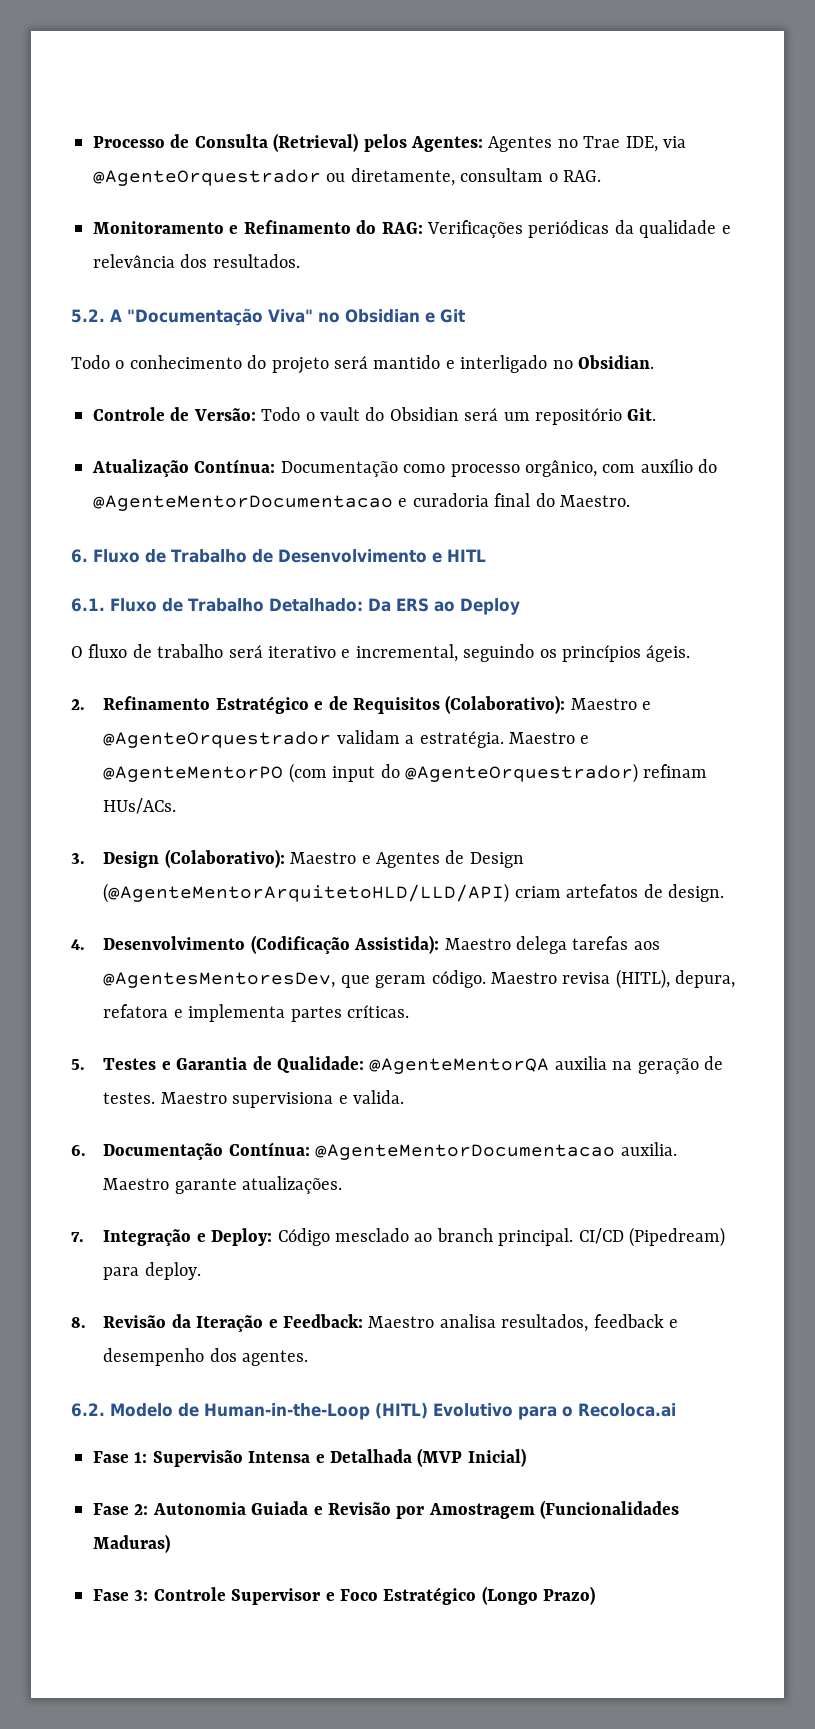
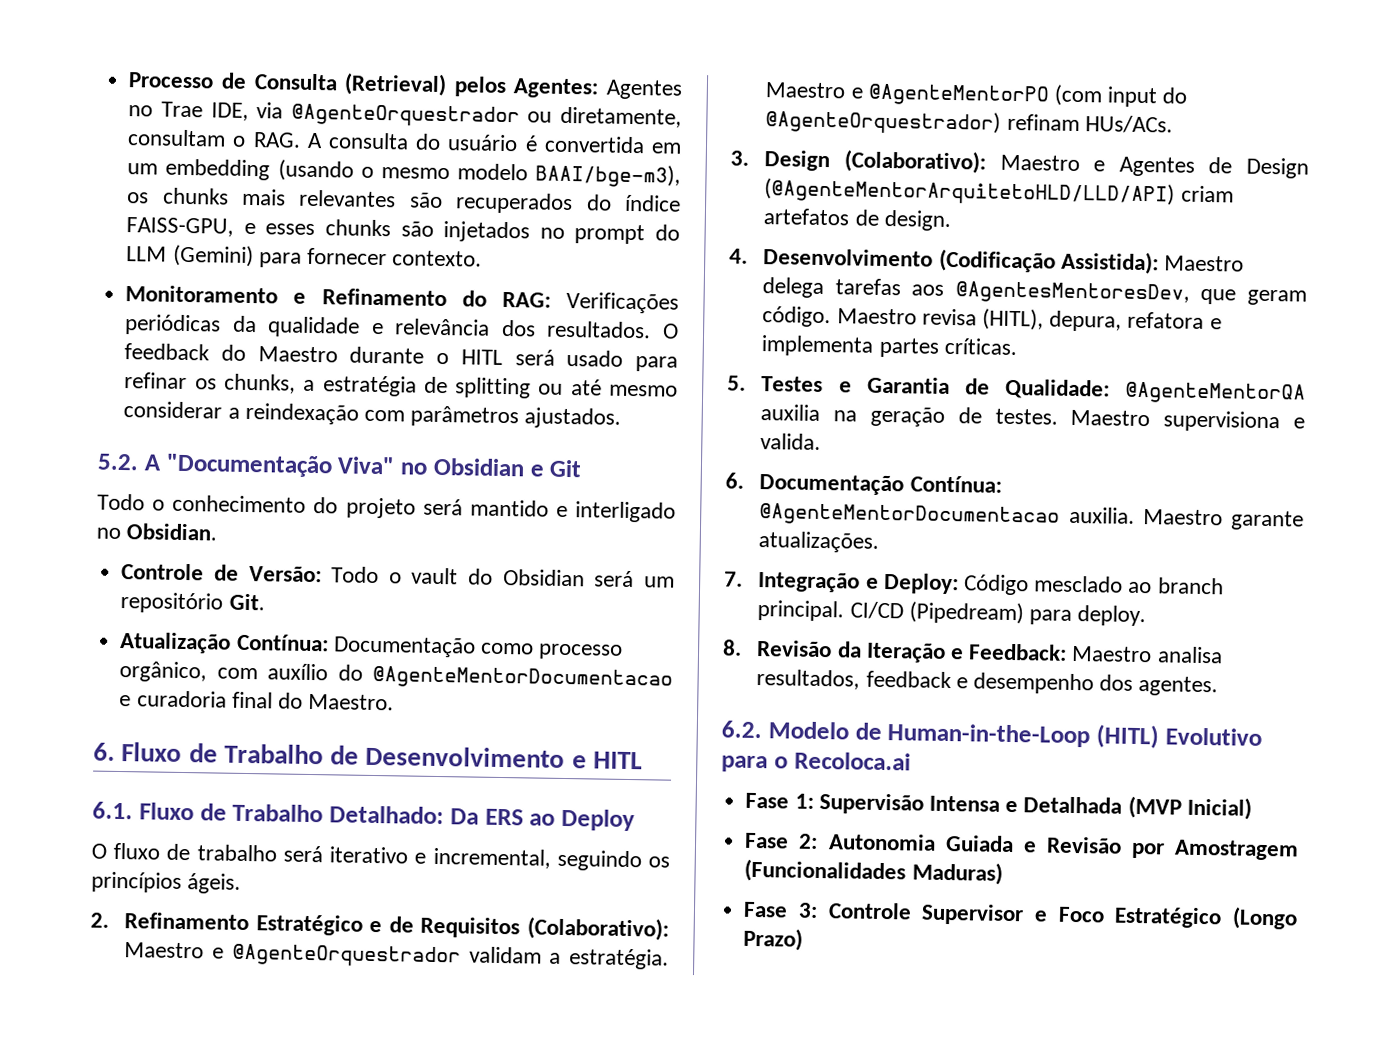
- Processo de Consulta (Retrieval) pelos Agentes: Agentes no Trae IDE, via @AgenteOrquestrador ou diretamente, consultam o RAG.
+ Processo de Consulta (Retrieval) pelos Agentes: Agentes no Trae IDE, via @AgenteOrquestrador ou diretamente, consultam o RAG. A consulta do usuário é convertida em um embedding (usando o mesmo modelo BAAI/bge-m3), os chunks mais relevantes são recuperados do índice FAISS-GPU, e esses chunks são injetados no prompt do LLM (Gemini) para fornecer contexto.
+ O feedback do Maestro durante o HITL será usado para refinar os chunks, a estratégia de splitting ou até mesmo considerar a reindexação com parâmetros ajustados.

